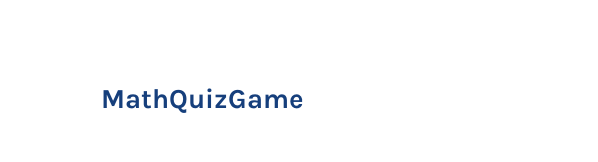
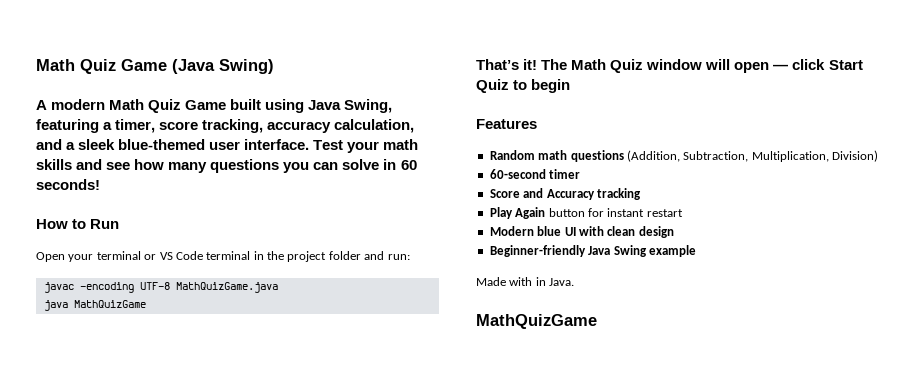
+ Math Quiz Game (Java Swing)
+ A modern Math Quiz Game built using Java Swing, featuring a timer, score tracking, accuracy calculation, and a sleek blue-themed user interface. Test your math skills and see how many questions you can solve in 60 seconds!
+ How to Run
+ Open your terminal or VS Code terminal in the project folder and run:
+ javac -encoding UTF-8 MathQuizGame.java
+ java MathQuizGame
+ That’s it! The Math Quiz window will open — click Start Quiz to begin
+ Features
+ Random math questions (Addition, Subtraction, Multiplication, Division)
+ 60-second timer
+ Score and Accuracy tracking
+ Play Again button for instant restart
+ Modern blue UI with clean design
+ Beginner-friendly Java Swing example
+ Made with in Java.

